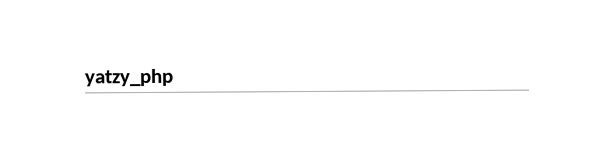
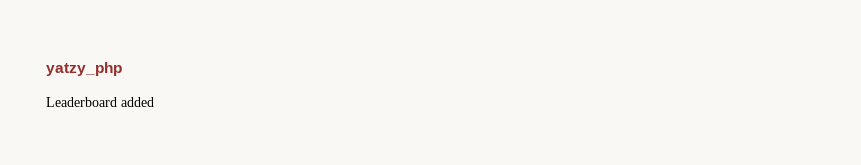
+ Leaderboard added

